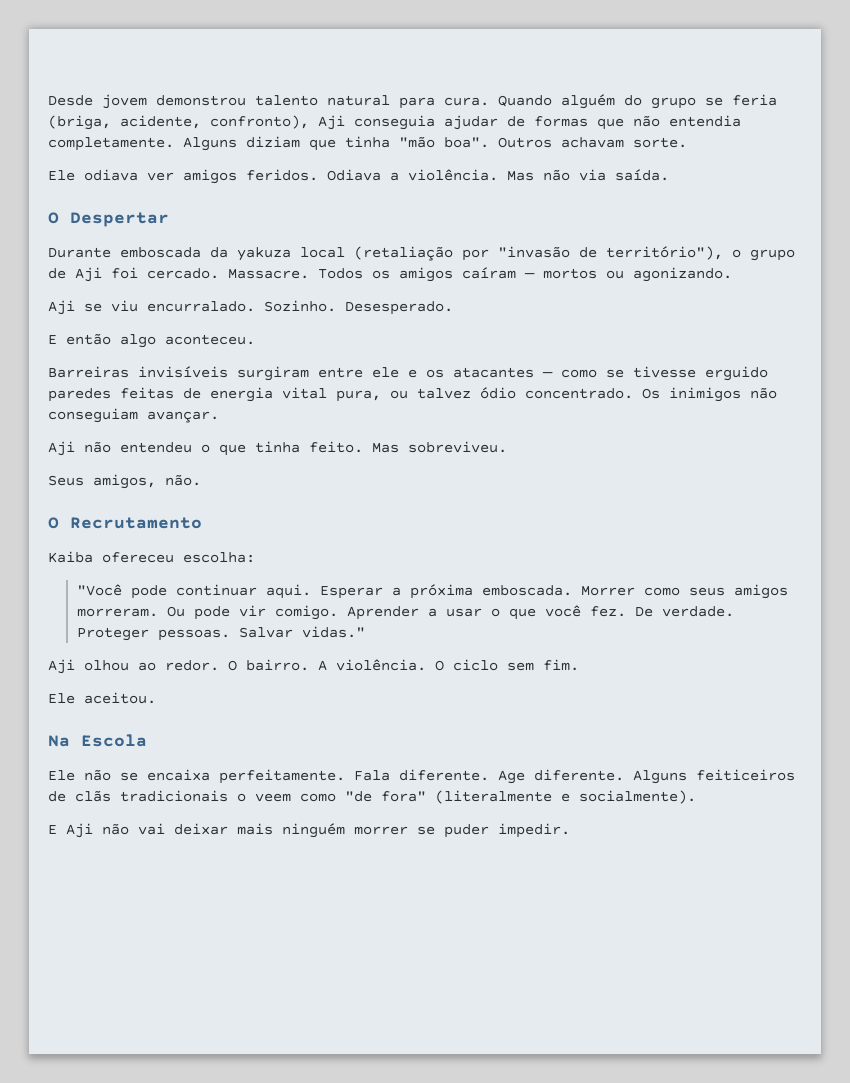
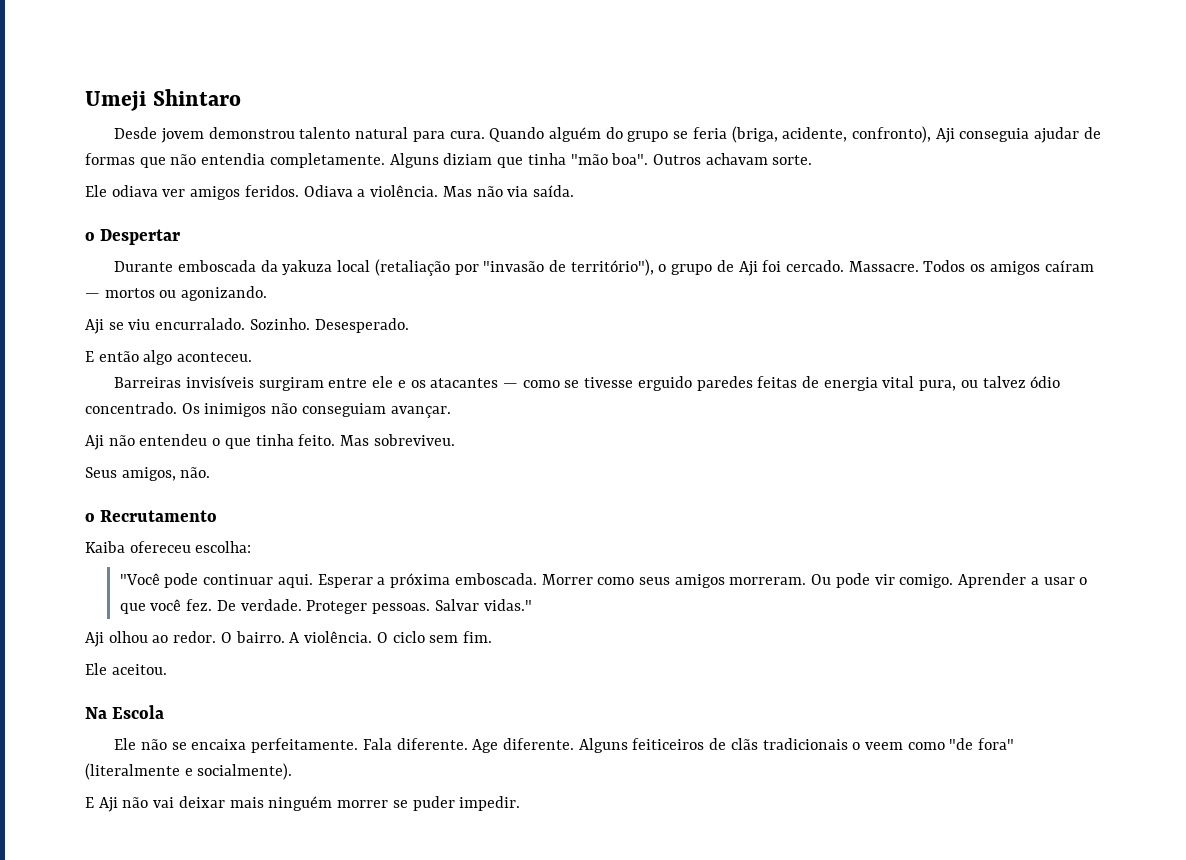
+ Umeji Shintaro
- O Despertar
+ o Despertar
- O Recrutamento
+ o Recrutamento

